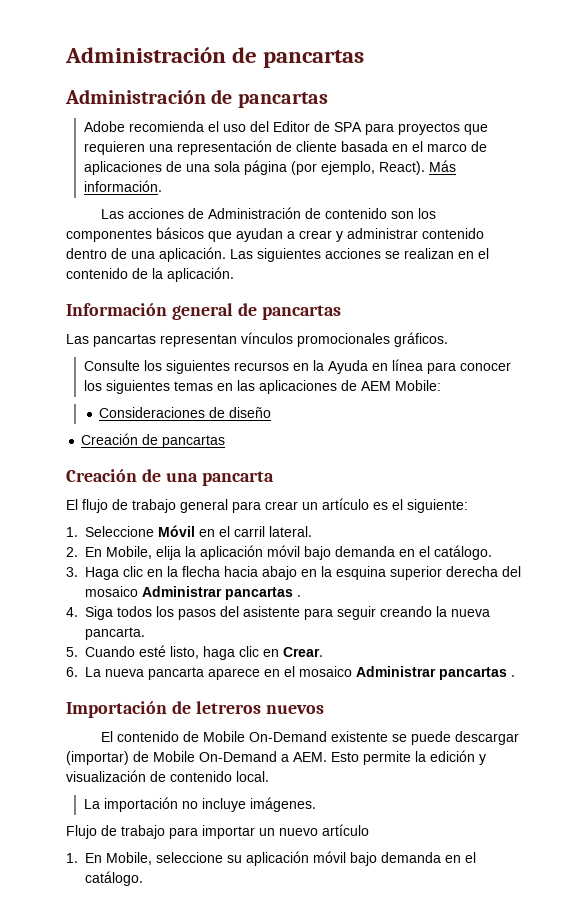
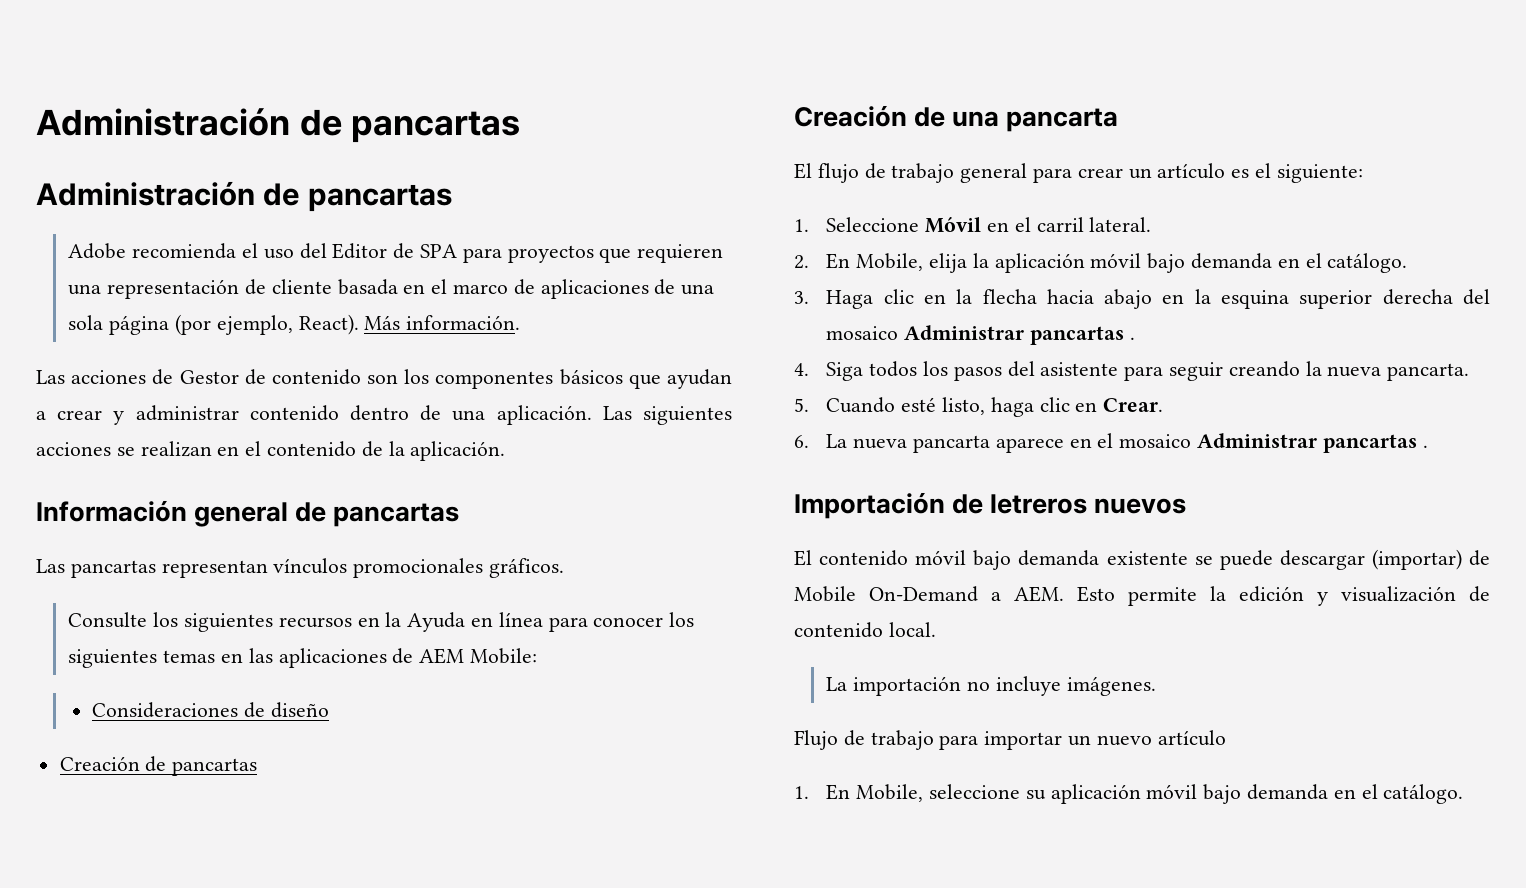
- Las acciones de Administración de contenido son los componentes básicos que ayudan a crear y administrar contenido dentro de una aplicación.
+ Las acciones de Gestor de contenido son los componentes básicos que ayudan a crear y administrar contenido dentro de una aplicación.
- El contenido de Mobile On-Demand existente se puede descargar (importar) de Mobile On-Demand a AEM. Esto permite la edición y visualización de contenido local.
+ El contenido móvil bajo demanda existente se puede descargar (importar) de Mobile On-Demand a AEM. Esto permite la edición y visualización de contenido local.

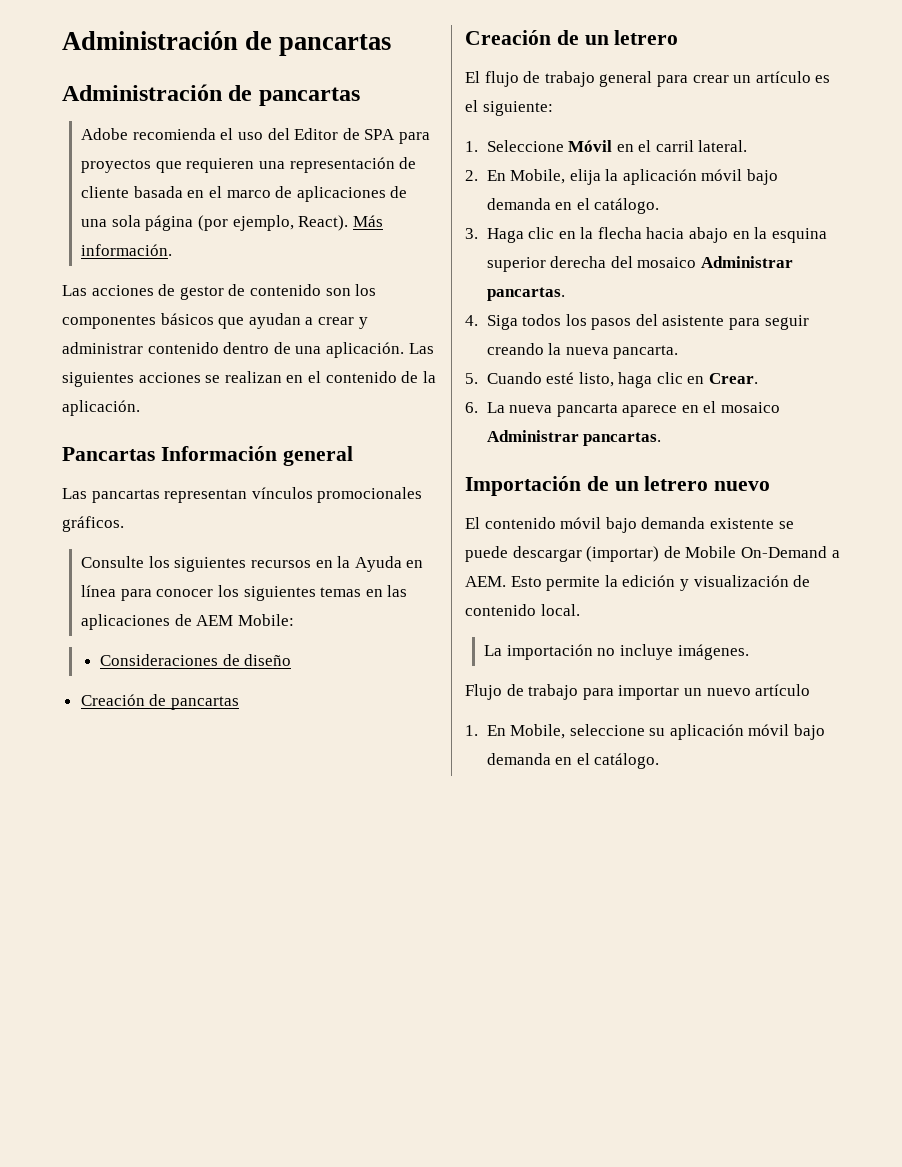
- Las acciones de Gestor de contenido son los componentes básicos que ayudan a crear y administrar contenido dentro de una aplicación.
+ Las acciones de gestor de contenido son los componentes básicos que ayudan a crear y administrar contenido dentro de una aplicación.
- Información general de pancartas
+ Pancartas Información general
- Creación de una pancarta
+ Creación de un letrero
- 3. Haga clic en la flecha hacia abajo en la esquina superior derecha del mosaico Administrar pancartas .
+ 3. Haga clic en la flecha hacia abajo en la esquina superior derecha del mosaico Administrar pancartas.
- 6. La nueva pancarta aparece en el mosaico Administrar pancartas .
+ 6. La nueva pancarta aparece en el mosaico Administrar pancartas.
- Importación de letreros nuevos
+ Importación de un letrero nuevo

